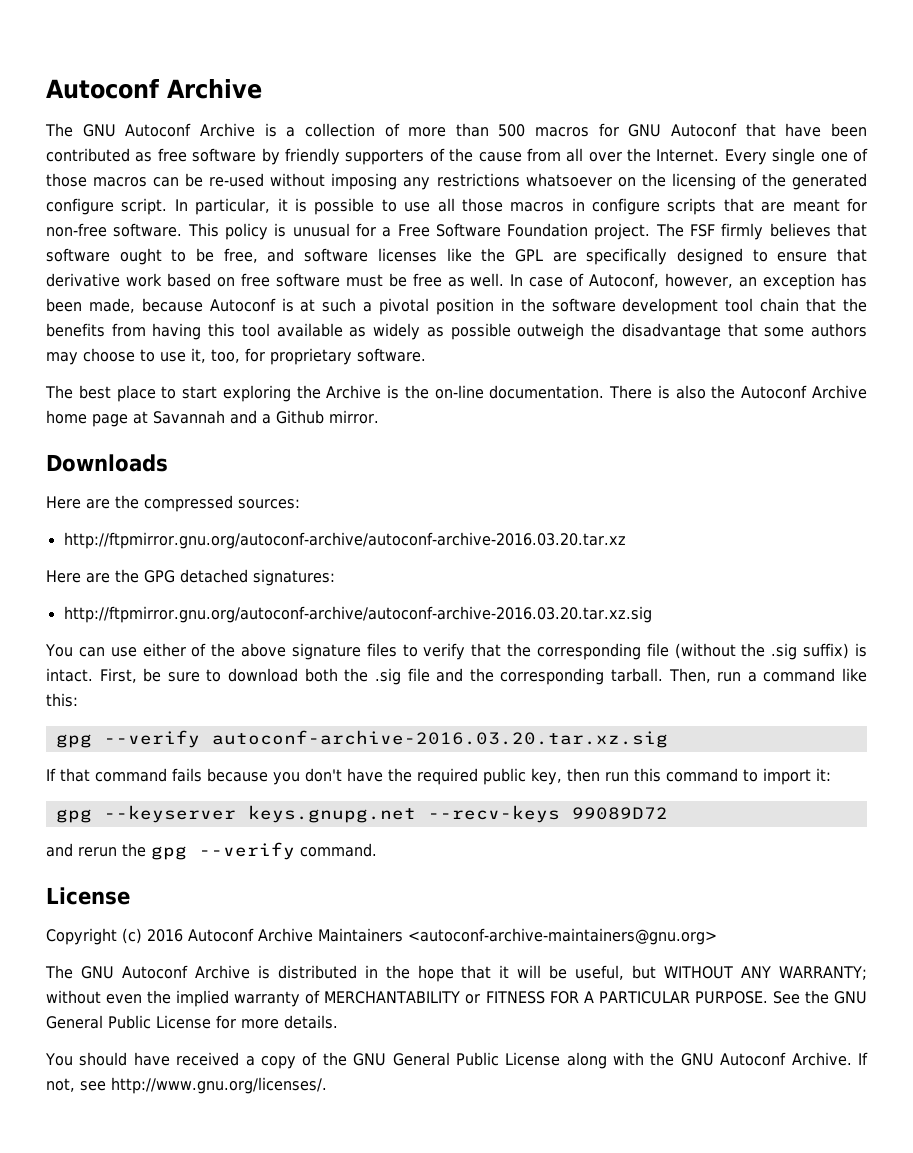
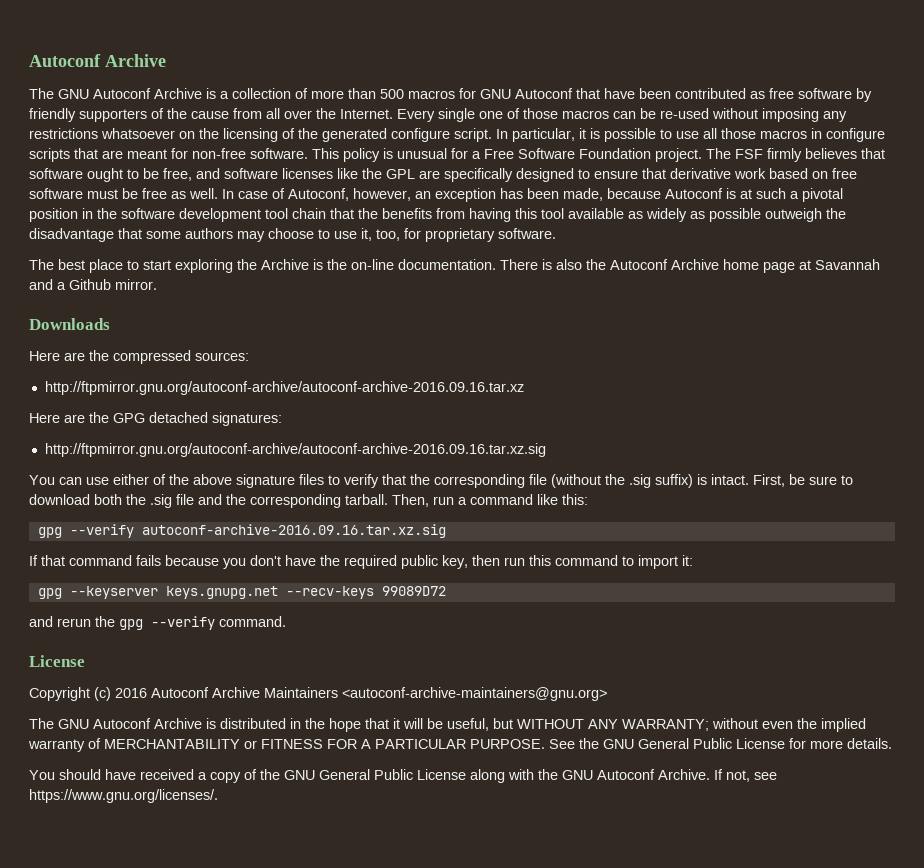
- http://ftpmirror.gnu.org/autoconf-archive/autoconf-archive-2016.03.20.tar.xz
+ http://ftpmirror.gnu.org/autoconf-archive/autoconf-archive-2016.09.16.tar.xz
- http://ftpmirror.gnu.org/autoconf-archive/autoconf-archive-2016.03.20.tar.xz.sig
+ http://ftpmirror.gnu.org/autoconf-archive/autoconf-archive-2016.09.16.tar.xz.sig
- gpg --verify autoconf-archive-2016.03.20.tar.xz.sig
+ gpg --verify autoconf-archive-2016.09.16.tar.xz.sig
- If not, see http://www.gnu.org/licenses/.
+ If not, see https://www.gnu.org/licenses/.

